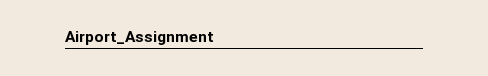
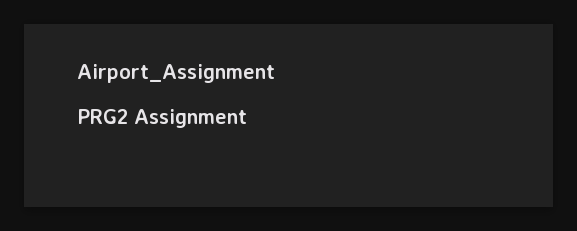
+ PRG2 Assignment

